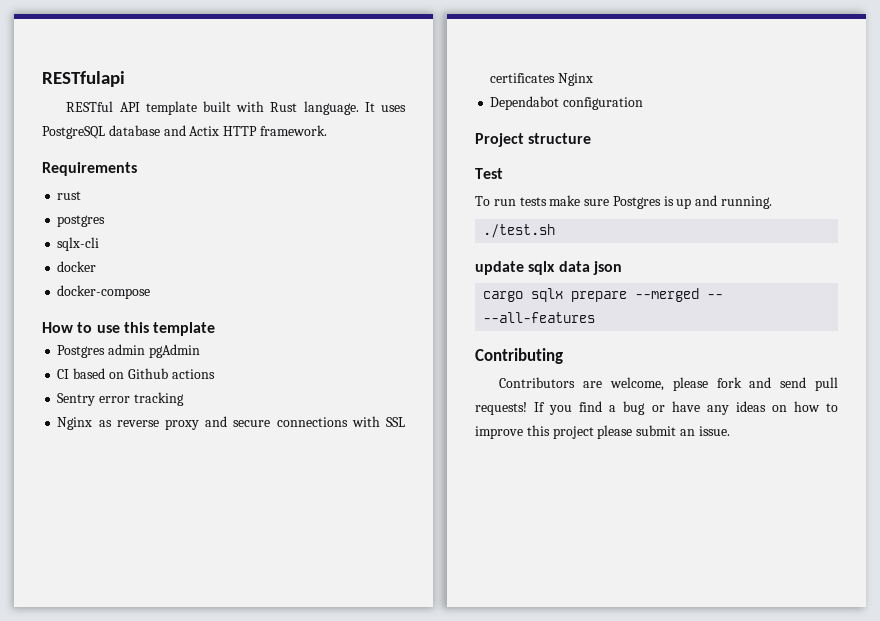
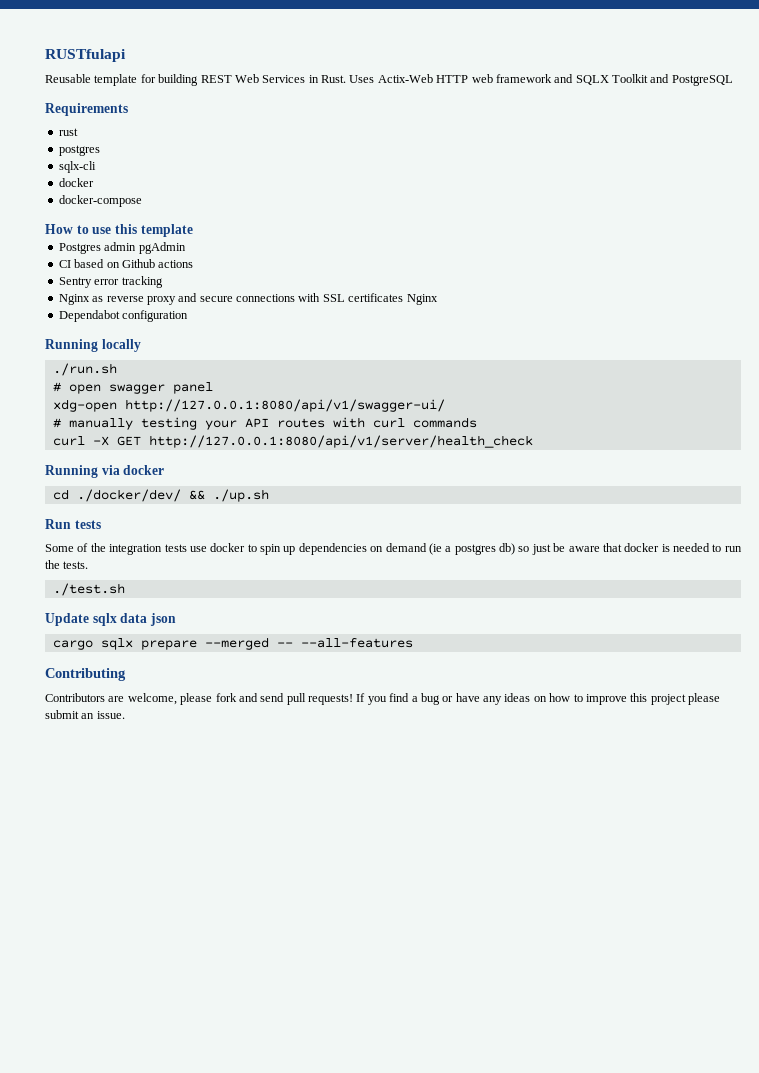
- RESTfulapi
- RESTful API template built with Rust language. It uses PostgreSQL database and Actix HTTP framework.
+ RUSTfulapi
+ Reusable template for building REST Web Services in Rust. Uses Actix-Web HTTP web framework and SQLX Toolkit and PostgreSQL
- Project structure
- Test
- To run tests make sure Postgres is up and running.
+ Running locally
+ ./run.sh
+ # open swagger panel
+ xdg-open http://127.0.0.1:8080/api/v1/swagger-ui/
+ # manually testing your API routes with curl commands
+ curl -X GET http://127.0.0.1:8080/api/v1/server/health_check
+ Running via docker
+ cd ./docker/dev/ && ./up.sh
+ Run tests
+ Some of the integration tests use docker to spin up dependencies on demand (ie a postgres db) so just be aware that docker is needed to run the tests.
- update sqlx data json
+ Update sqlx data json

